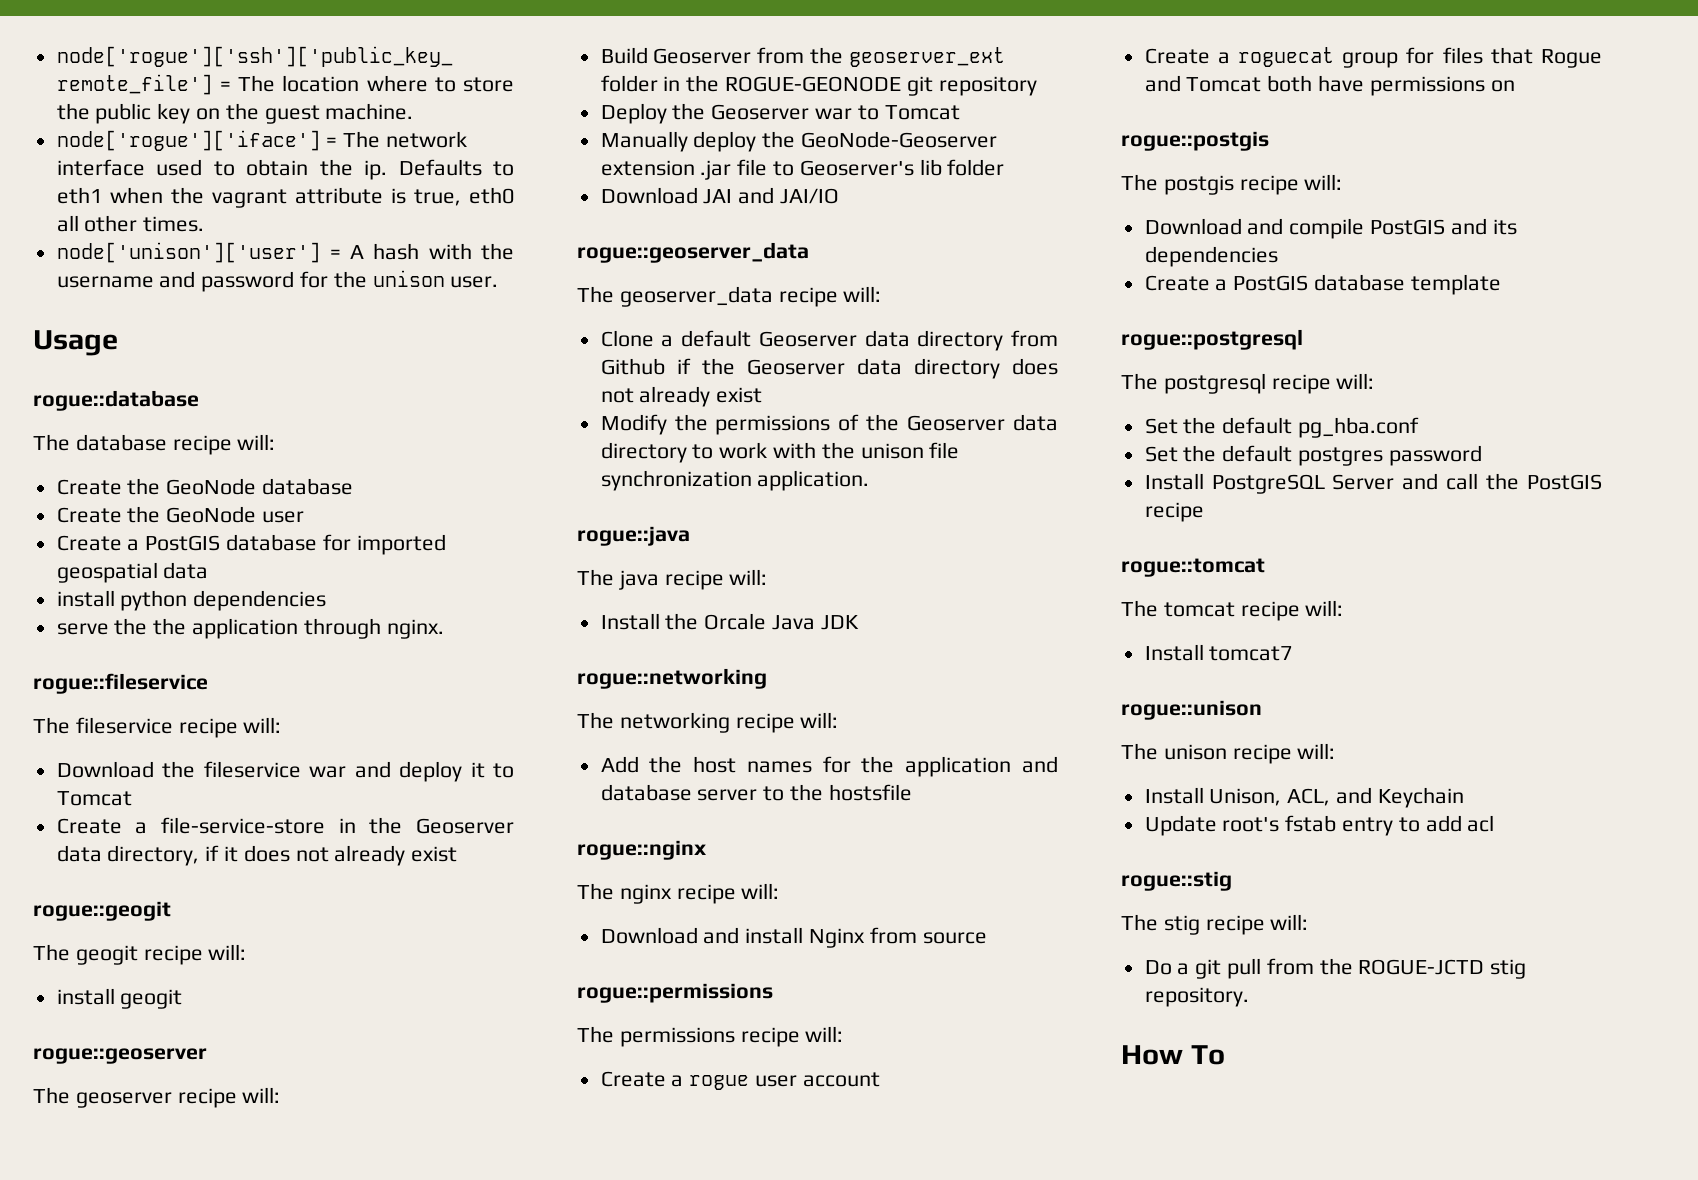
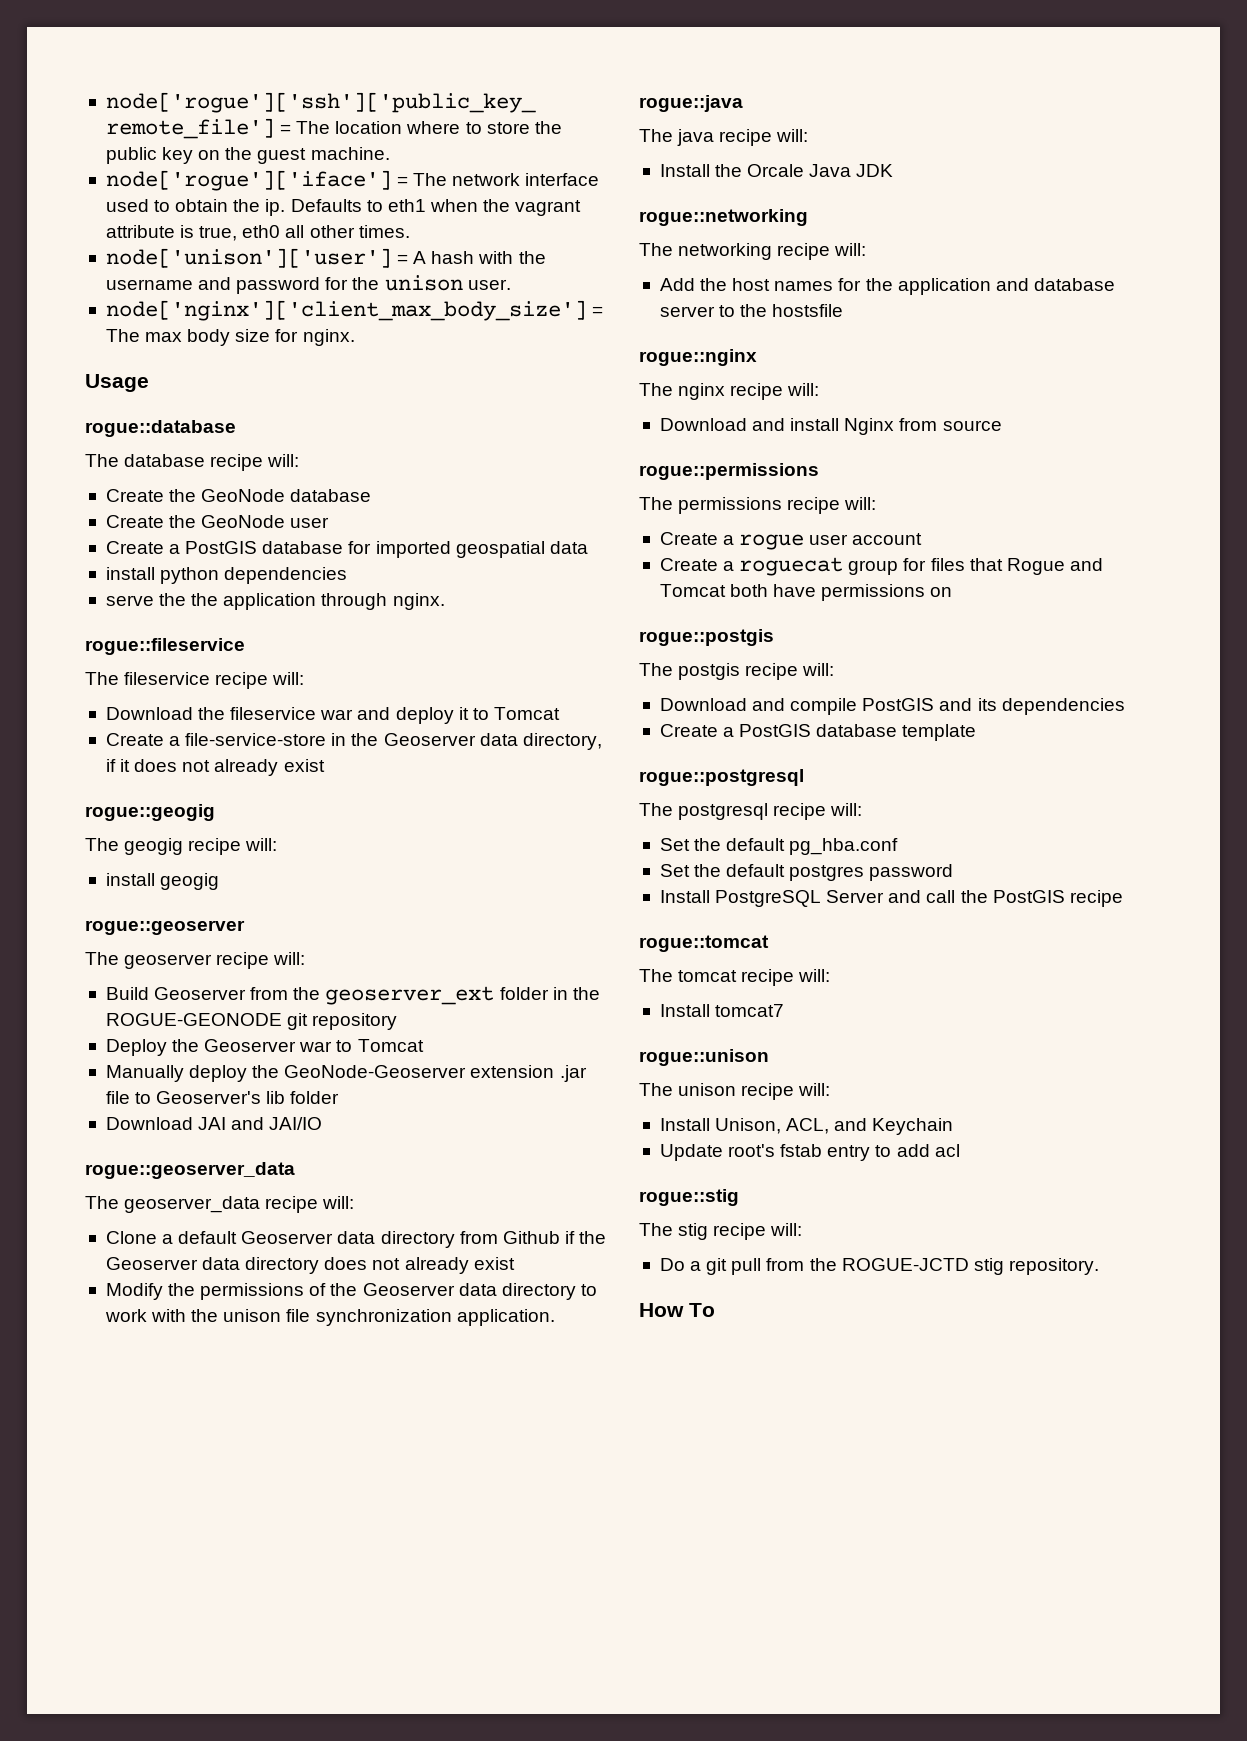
+ node['nginx']['client_max_body_size'] = The max body size for nginx.
- rogue::geogit
- The geogit recipe will:
+ rogue::geogig
+ The geogig recipe will:
- install geogit
+ install geogig

